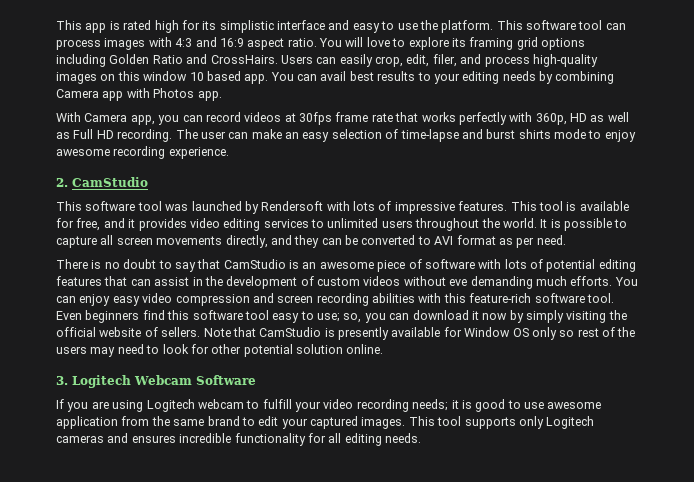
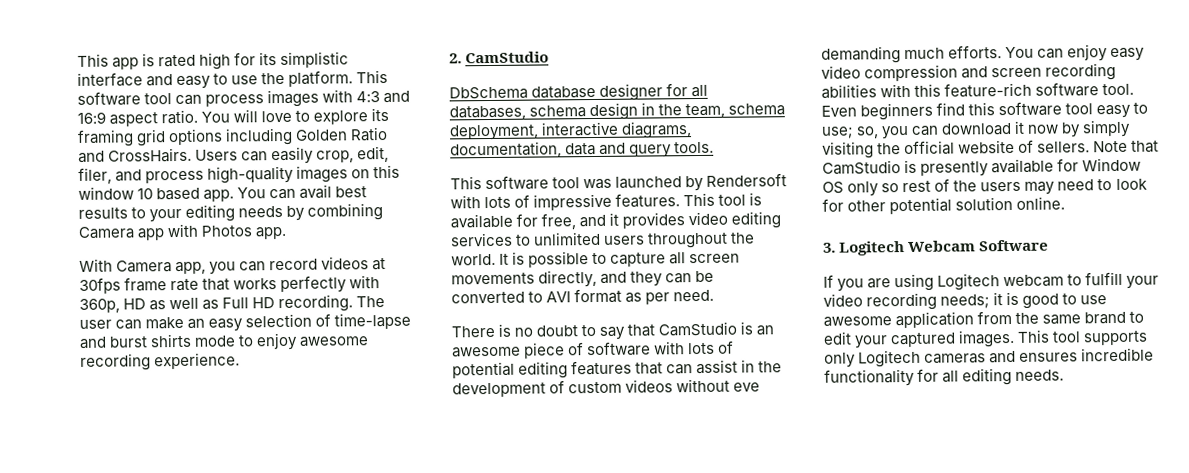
+ DbSchema database designer for all databases, schema design in the team, schema deployment, interactive diagrams, documentation, data and query tools.

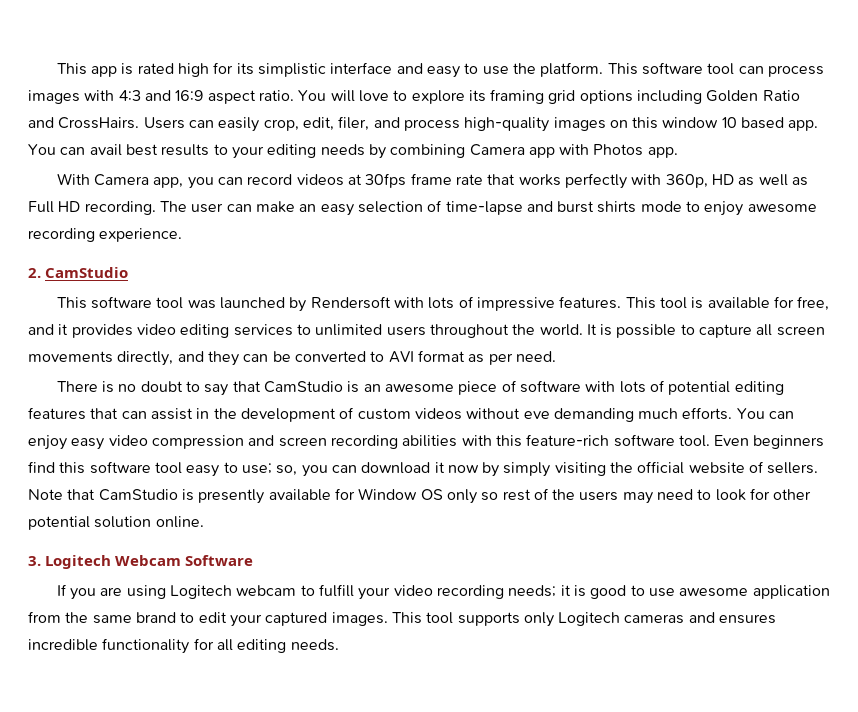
- DbSchema database designer for all databases, schema design in the team, schema deployment, interactive diagrams, documentation, data and query tools.

